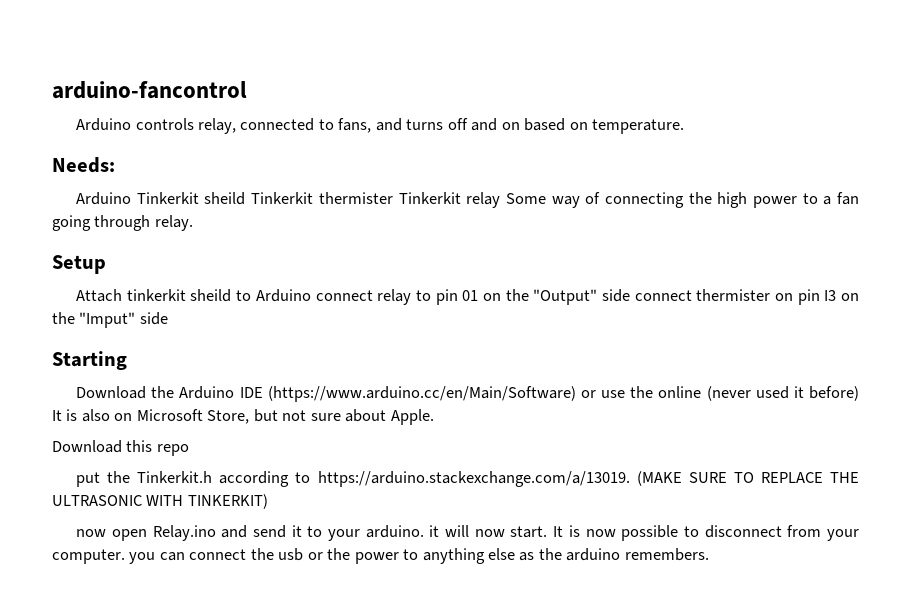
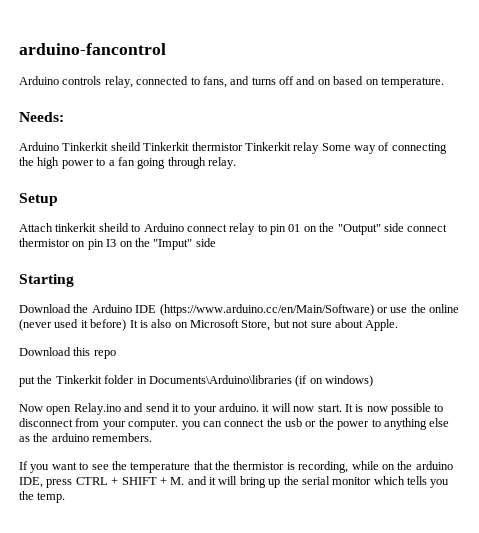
- Arduino Tinkerkit sheild Tinkerkit thermister Tinkerkit relay Some way of connecting the high power to a fan going through relay.
+ Arduino Tinkerkit sheild Tinkerkit thermistor Tinkerkit relay Some way of connecting the high power to a fan going through relay.
- Attach tinkerkit sheild to Arduino connect relay to pin 01 on the "Output" side connect thermister on pin I3 on the "Imput" side
+ Attach tinkerkit sheild to Arduino connect relay to pin 01 on the "Output" side connect thermistor on pin I3 on the "Imput" side
- put the Tinkerkit.h according to https://arduino.stackexchange.com/a/13019. (MAKE SURE TO REPLACE THE ULTRASONIC WITH TINKERKIT)
- now open Relay.ino and send it to your arduino. it will now start.
+ put the Tinkerkit folder in Documents\Arduino\libraries (if on windows)
+ Now open Relay.ino and send it to your arduino. it will now start.
+ If you want to see the temperature that the thermistor is recording, while on the arduino IDE, press CTRL + SHIFT + M. and it will bring up the serial monitor which tells you the temp.

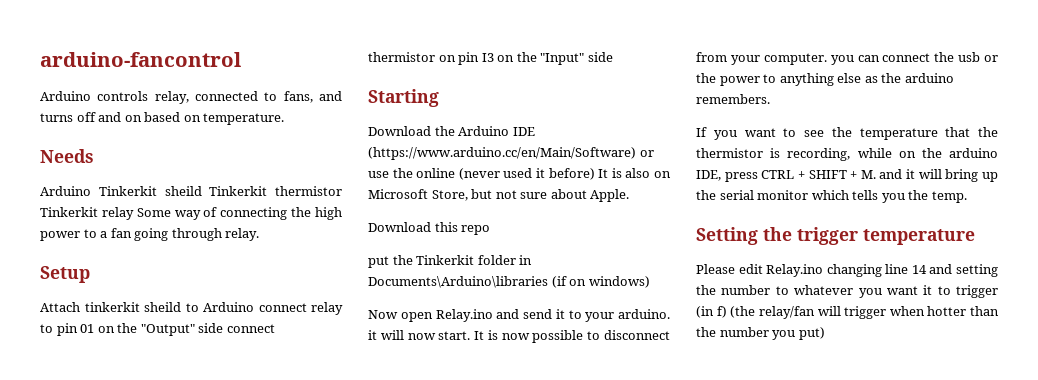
- Needs:
+ Needs
- Attach tinkerkit sheild to Arduino connect relay to pin 01 on the "Output" side connect thermistor on pin I3 on the "Imput" side
+ Attach tinkerkit sheild to Arduino connect relay to pin 01 on the "Output" side connect thermistor on pin I3 on the "Input" side
+ Setting the trigger temperature
+ Please edit Relay.ino changing line 14 and setting the number to whatever you want it to trigger (in f) (the relay/fan will trigger when hotter than the number you put)

